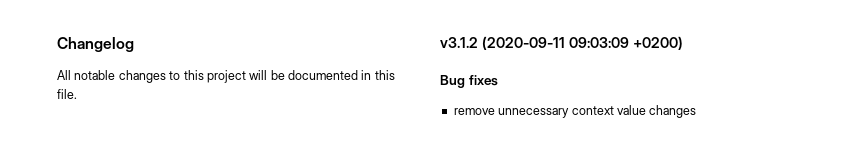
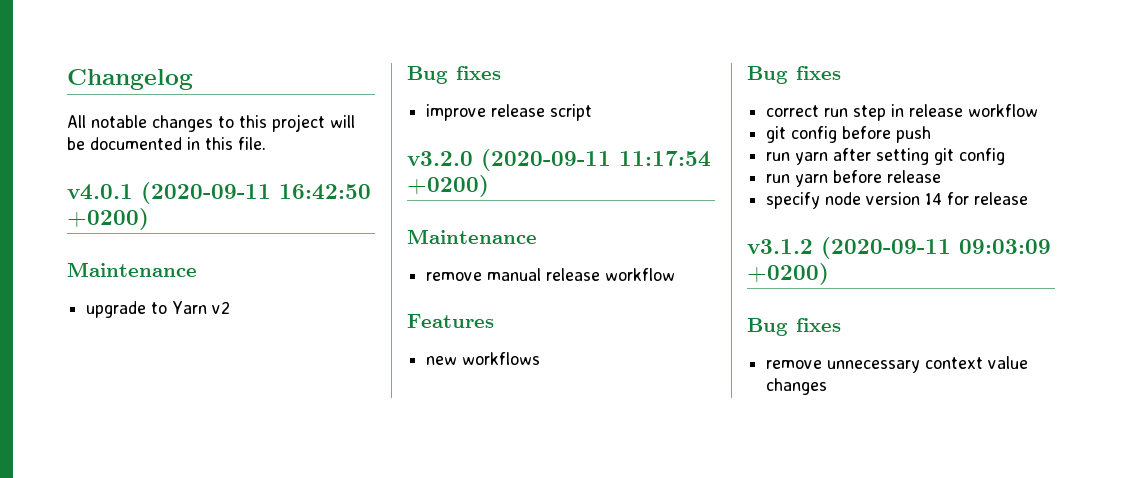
+ v4.0.1 (2020-09-11 16:42:50 +0200)
+ Maintenance
+ upgrade to Yarn v2
+ Bug fixes
+ improve release script
+ v3.2.0 (2020-09-11 11:17:54 +0200)
+ Maintenance
+ remove manual release workflow
+ Features
+ new workflows
+ Bug fixes
+ correct run step in release workflow
+ git config before push
+ run yarn after setting git config
+ run yarn before release
+ specify node version 14 for release

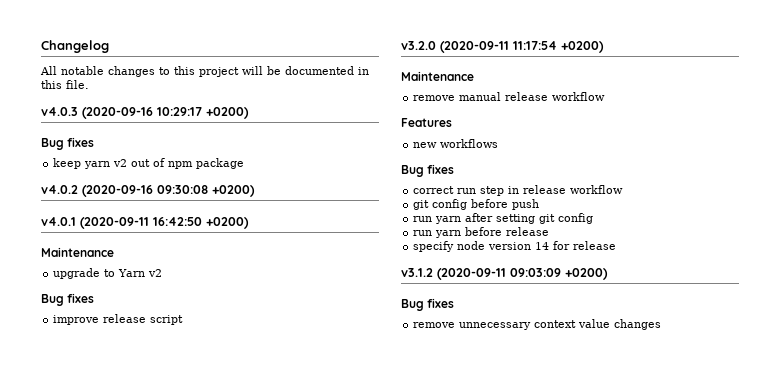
+ v4.0.3 (2020-09-16 10:29:17 +0200)
+ Bug fixes
+ keep yarn v2 out of npm package
+ v4.0.2 (2020-09-16 09:30:08 +0200)

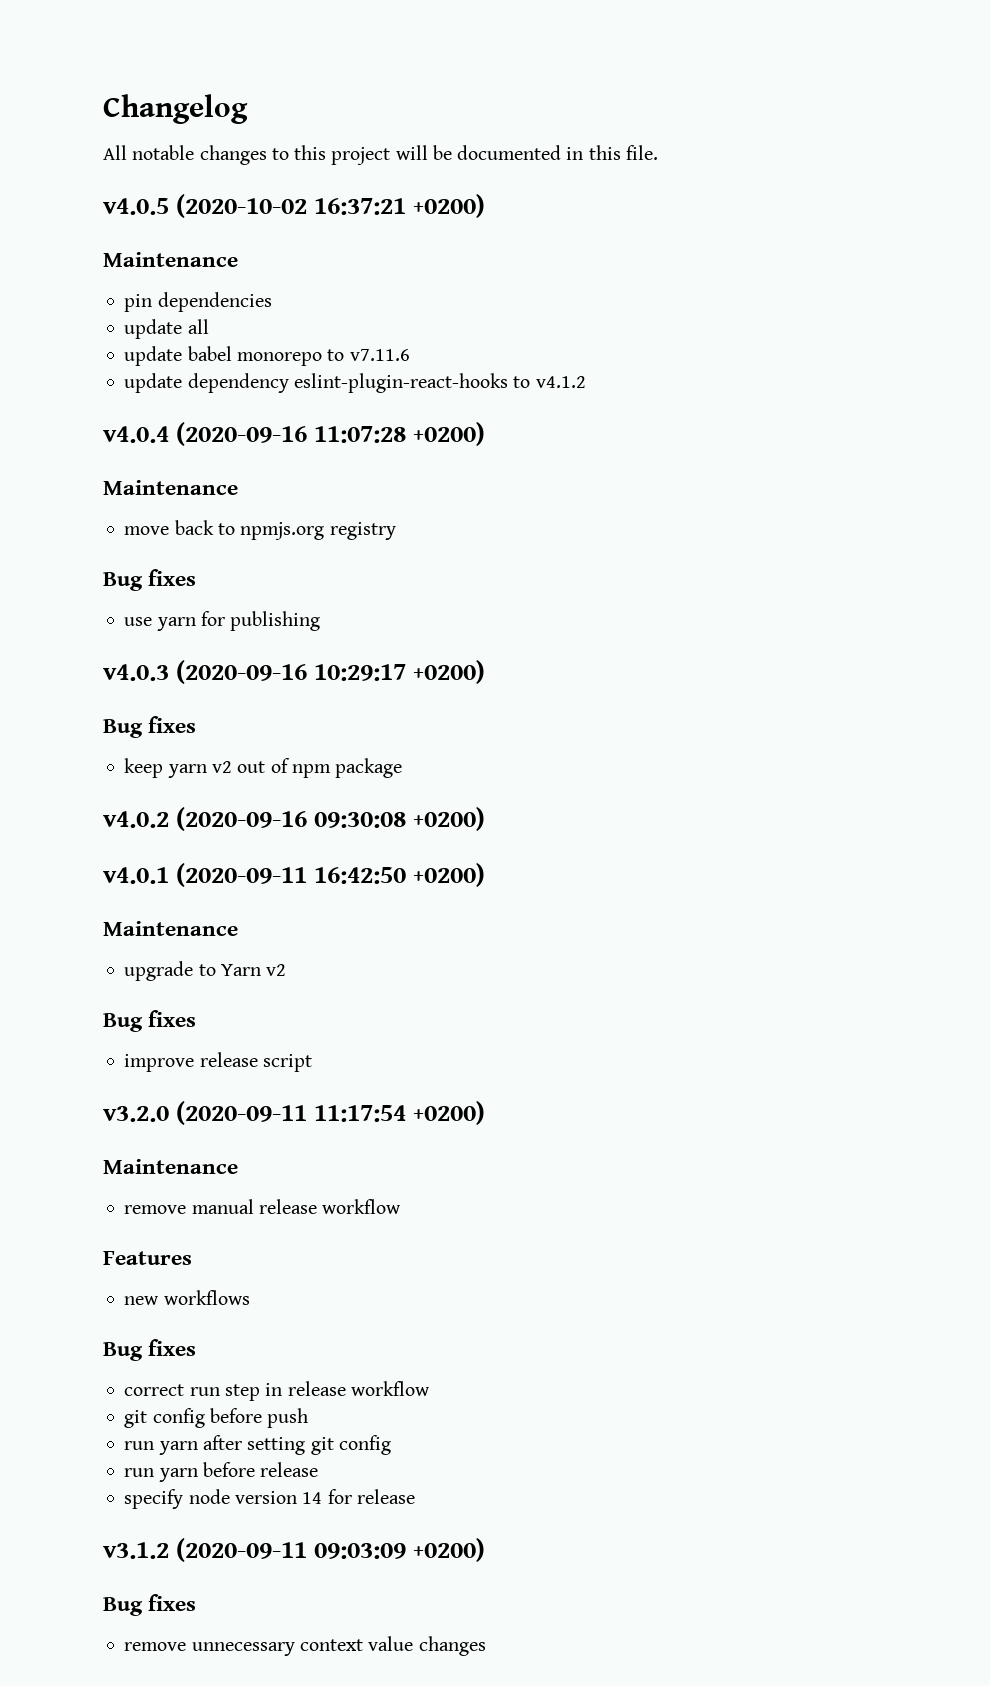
+ v4.0.5 (2020-10-02 16:37:21 +0200)
+ Maintenance
+ pin dependencies
+ update all
+ update babel monorepo to v7.11.6
+ update dependency eslint-plugin-react-hooks to v4.1.2
+ v4.0.4 (2020-09-16 11:07:28 +0200)
+ Maintenance
+ move back to npmjs.org registry
+ Bug fixes
+ use yarn for publishing

